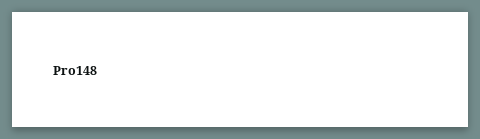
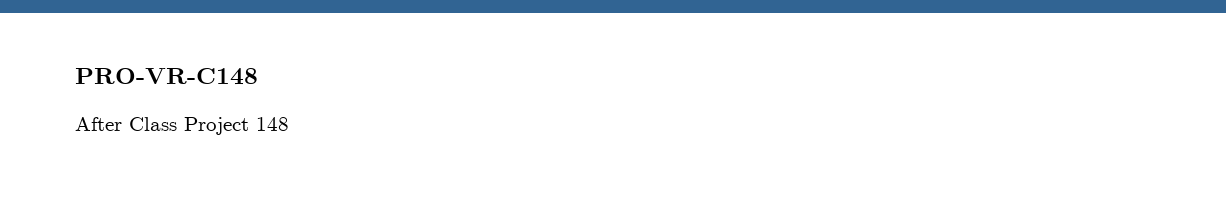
- Pro148
+ PRO-VR-C148
+ After Class Project 148

